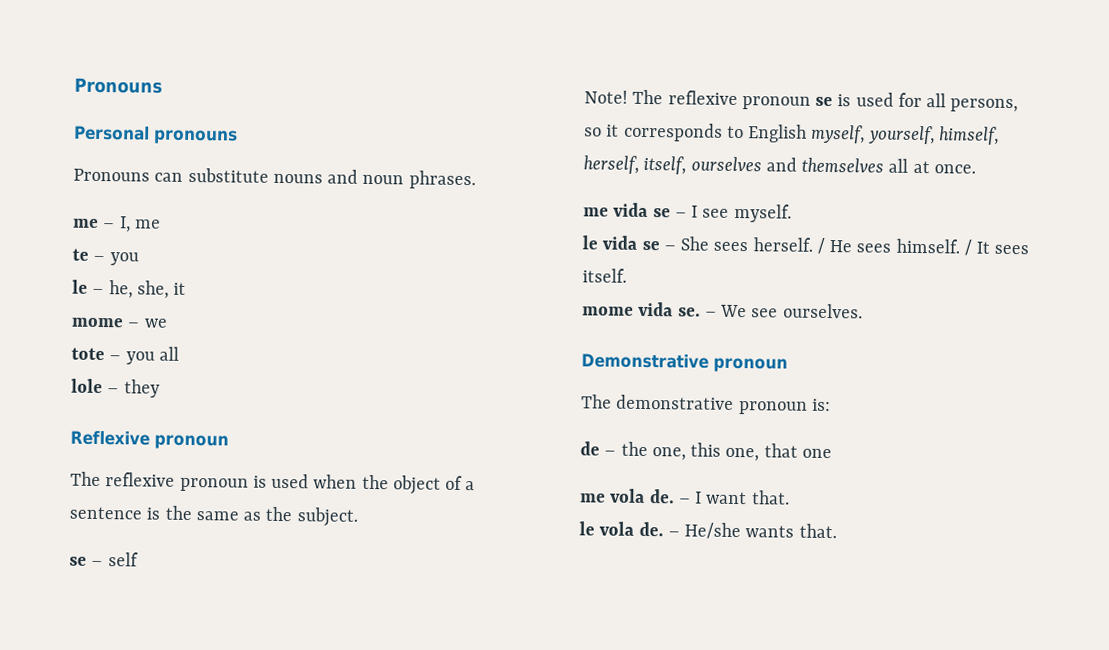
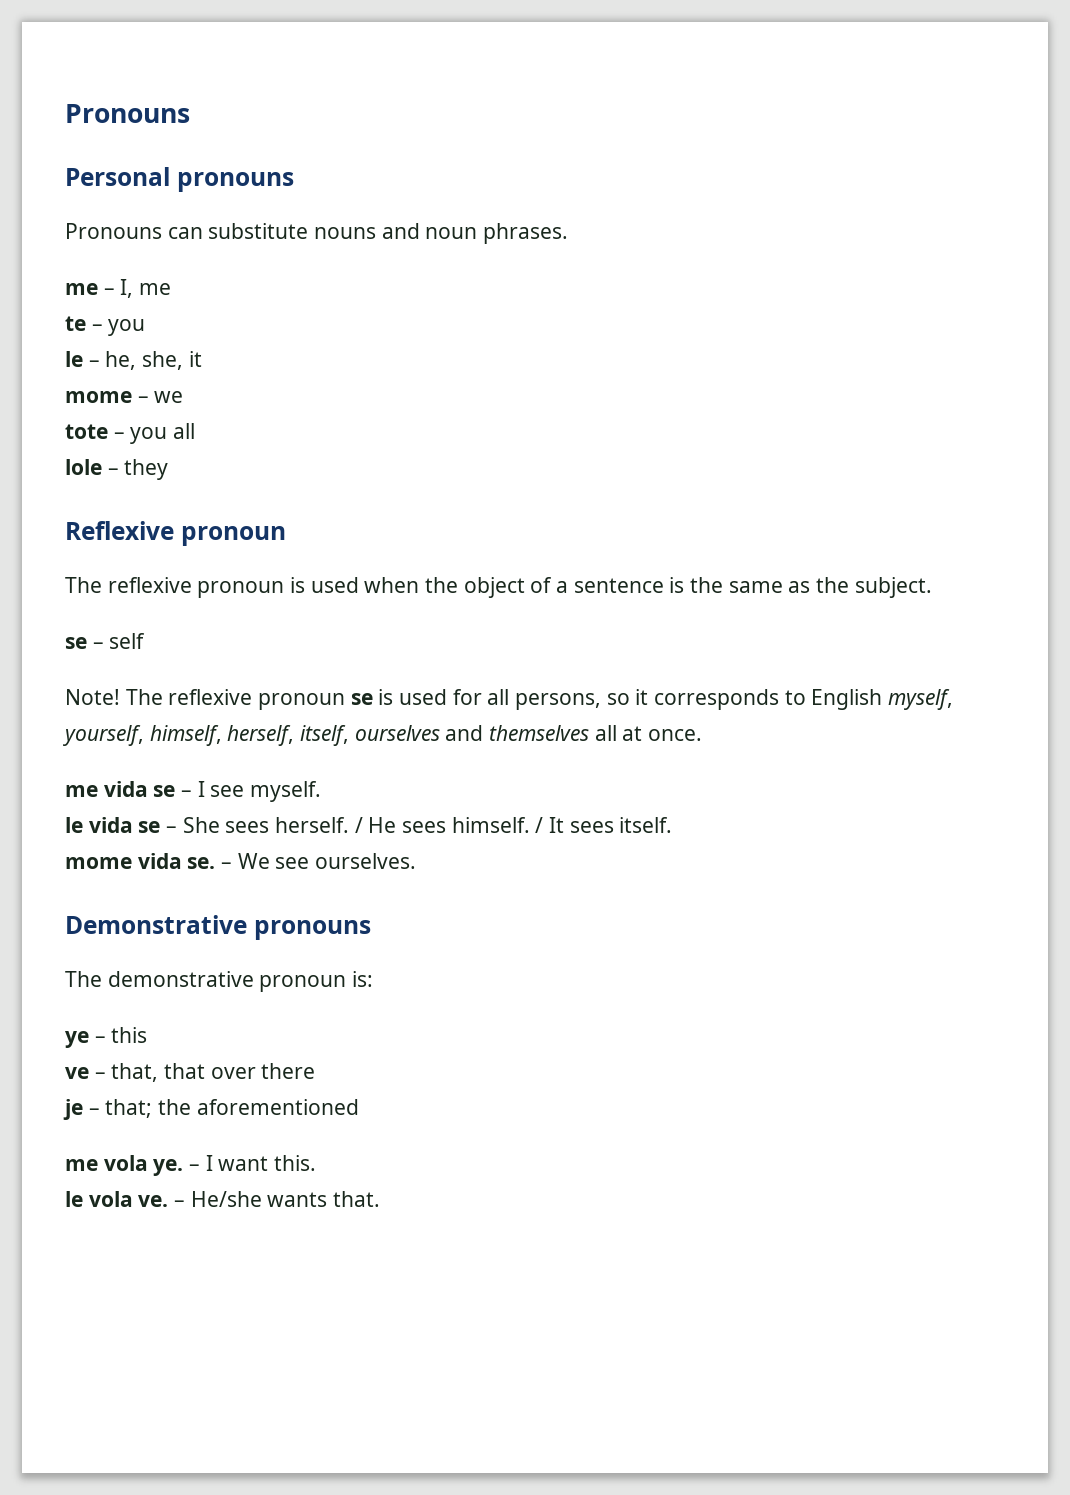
- Demonstrative pronoun
+ Demonstrative pronouns
- de – the one, this one, that one
+ ye – this
+ ve – that, that over there
+ je – that; the aforementioned
- me vola de.
+ me vola ye.
- – I want that.
+ – I want this.
- le vola de.
+ le vola ve.

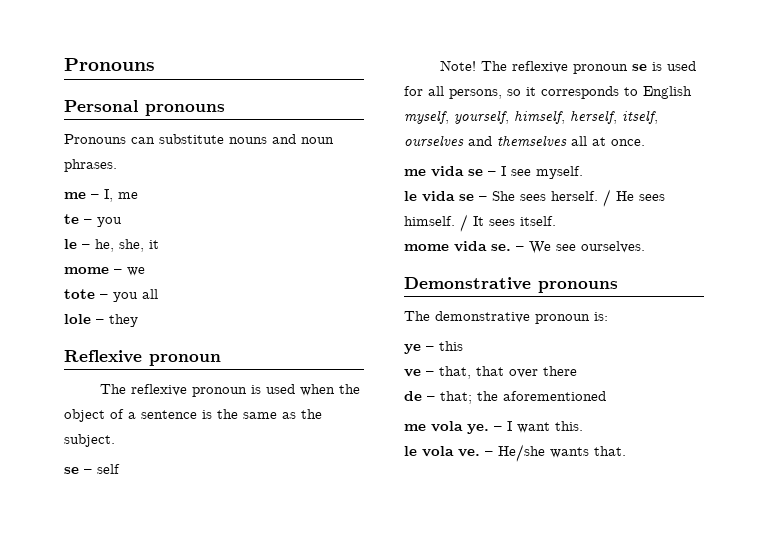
- je – that; the aforementioned
+ de – that; the aforementioned

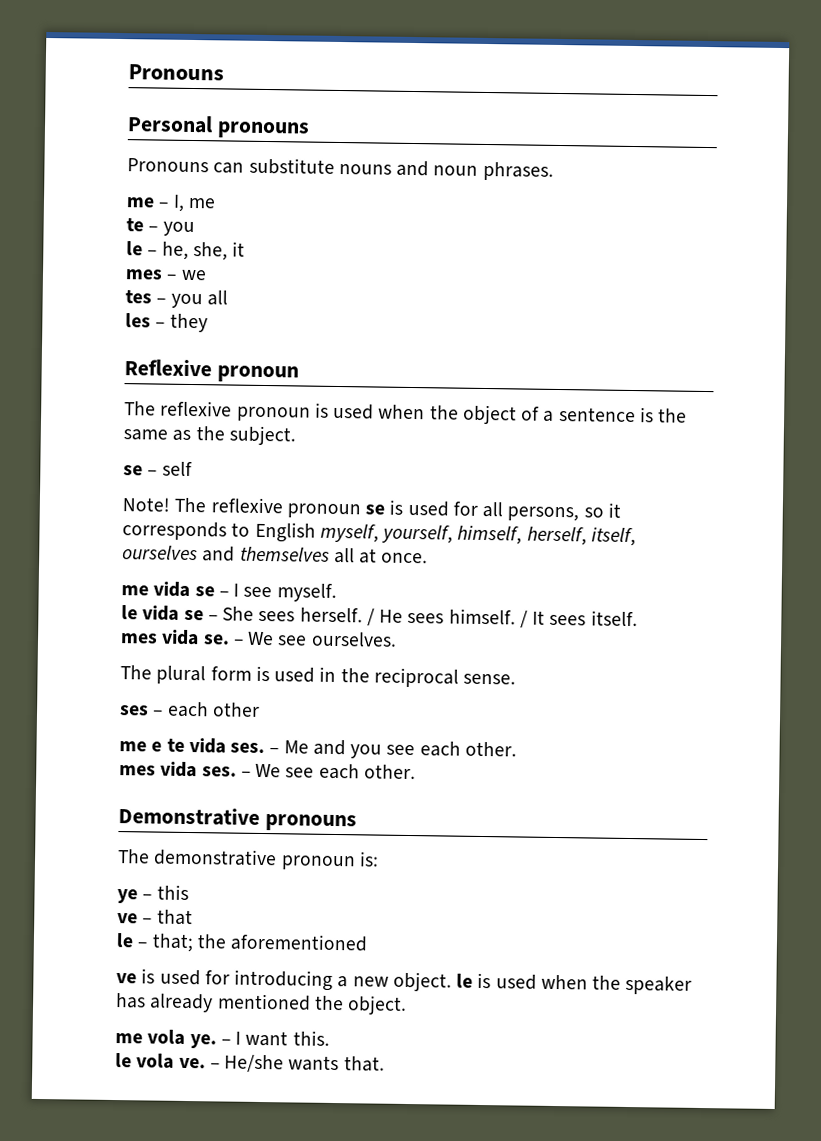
- mome – we
+ mes – we
- tote – you all
+ tes – you all
- lole – they
+ les – they
- mome vida se.
+ mes vida se.
+ The plural form is used in the reciprocal sense.
+ ses – each other
+ me e te vida ses. – Me and you see each other.
+ mes vida ses. – We see each other.
- ve – that, that over there
- de – that; the aforementioned
+ ve – that
+ le – that; the aforementioned
+ ve is used for introducing a new object. le is used when the speaker has already mentioned the object.

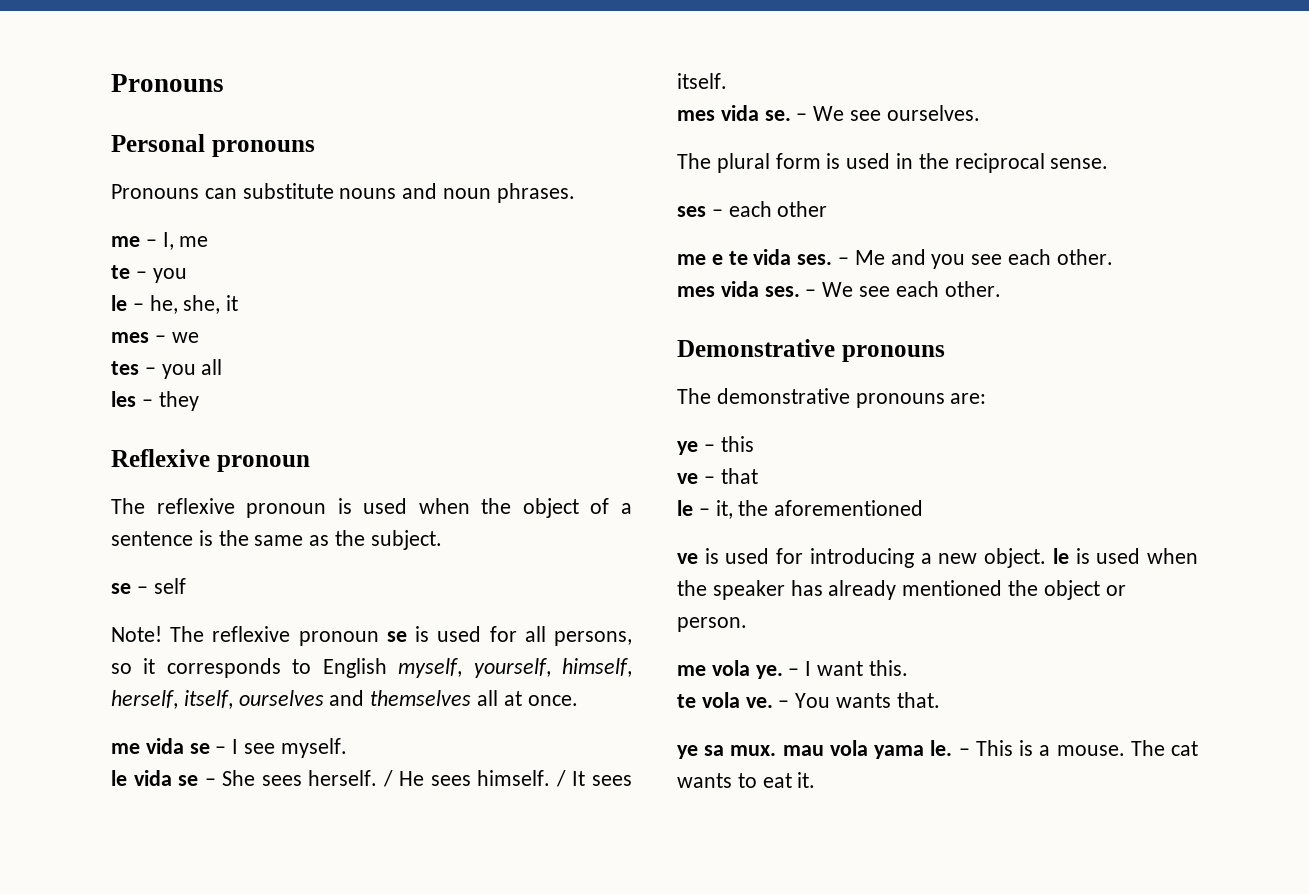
- The demonstrative pronoun is:
+ The demonstrative pronouns are:
- le – that; the aforementioned
+ le – it, the aforementioned
- ve is used for introducing a new object. le is used when the speaker has already mentioned the object.
+ ve is used for introducing a new object. le is used when the speaker has already mentioned the object or person.
- le vola ve.
+ te vola ve.
- – He/she wants that.
+ – You wants that.
+ ye sa mux. mau vola yama le. – This is a mouse. The cat wants to eat it.

